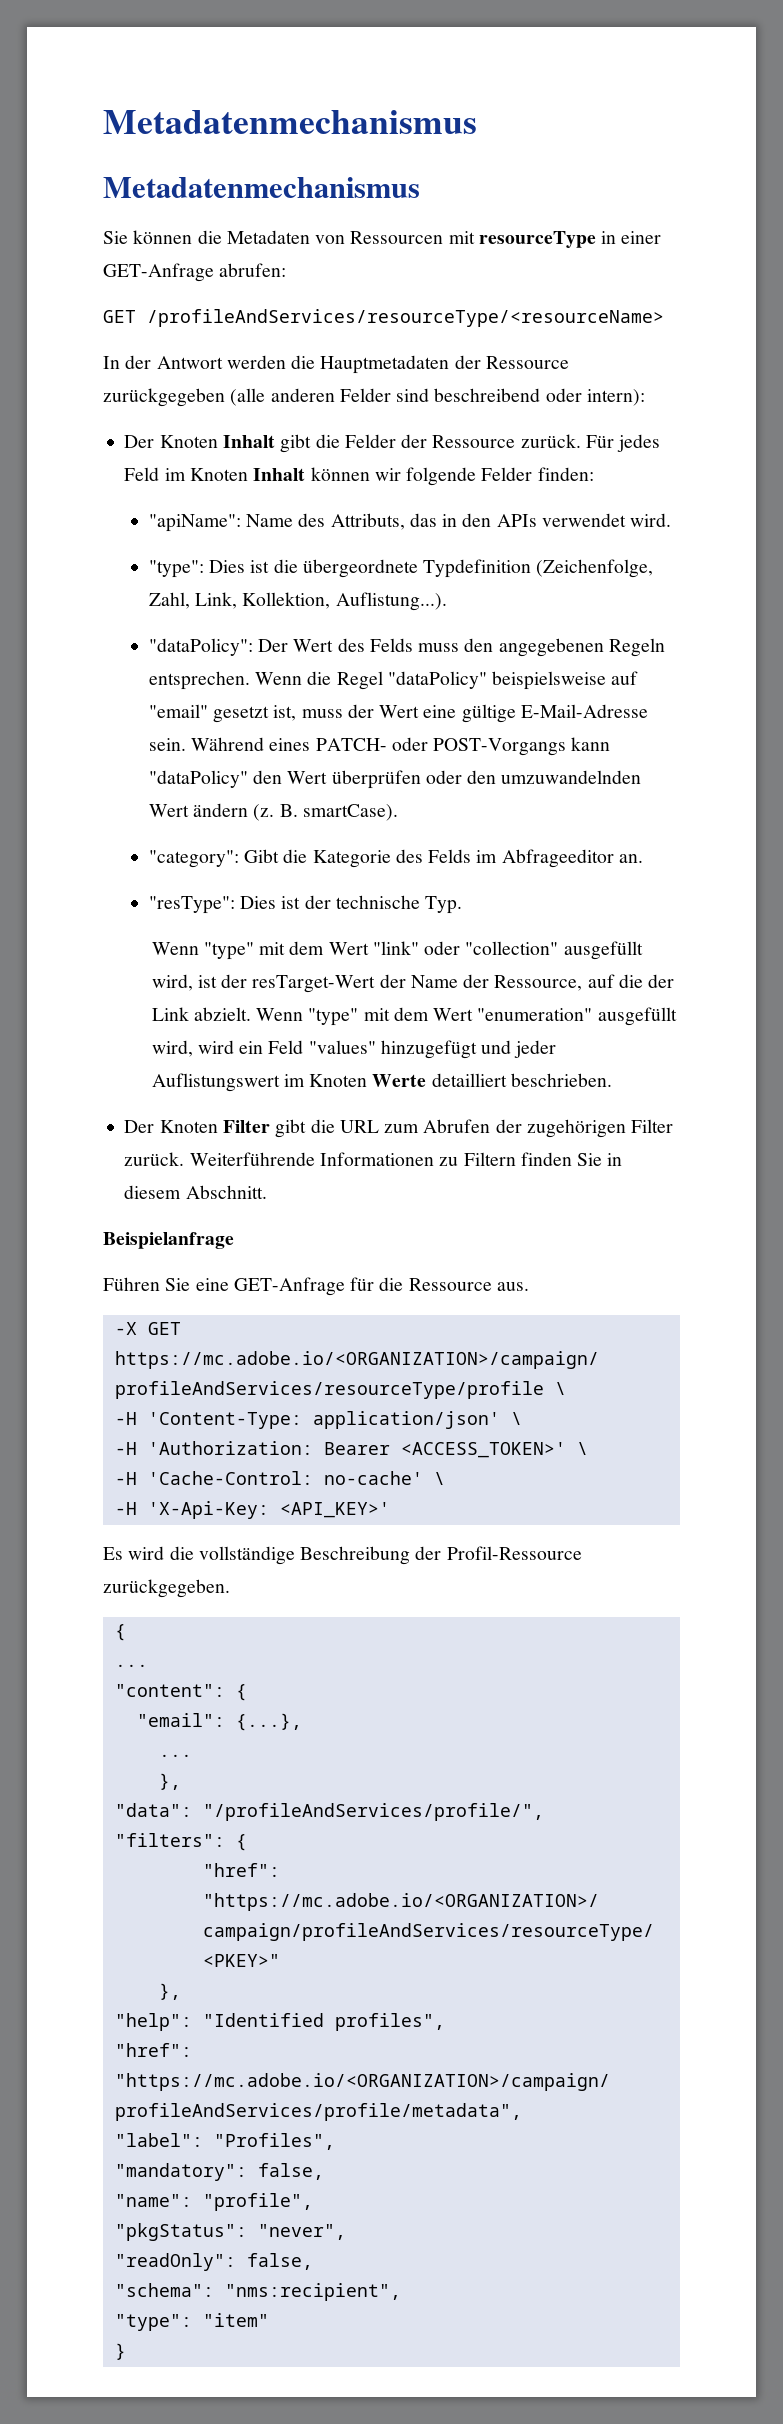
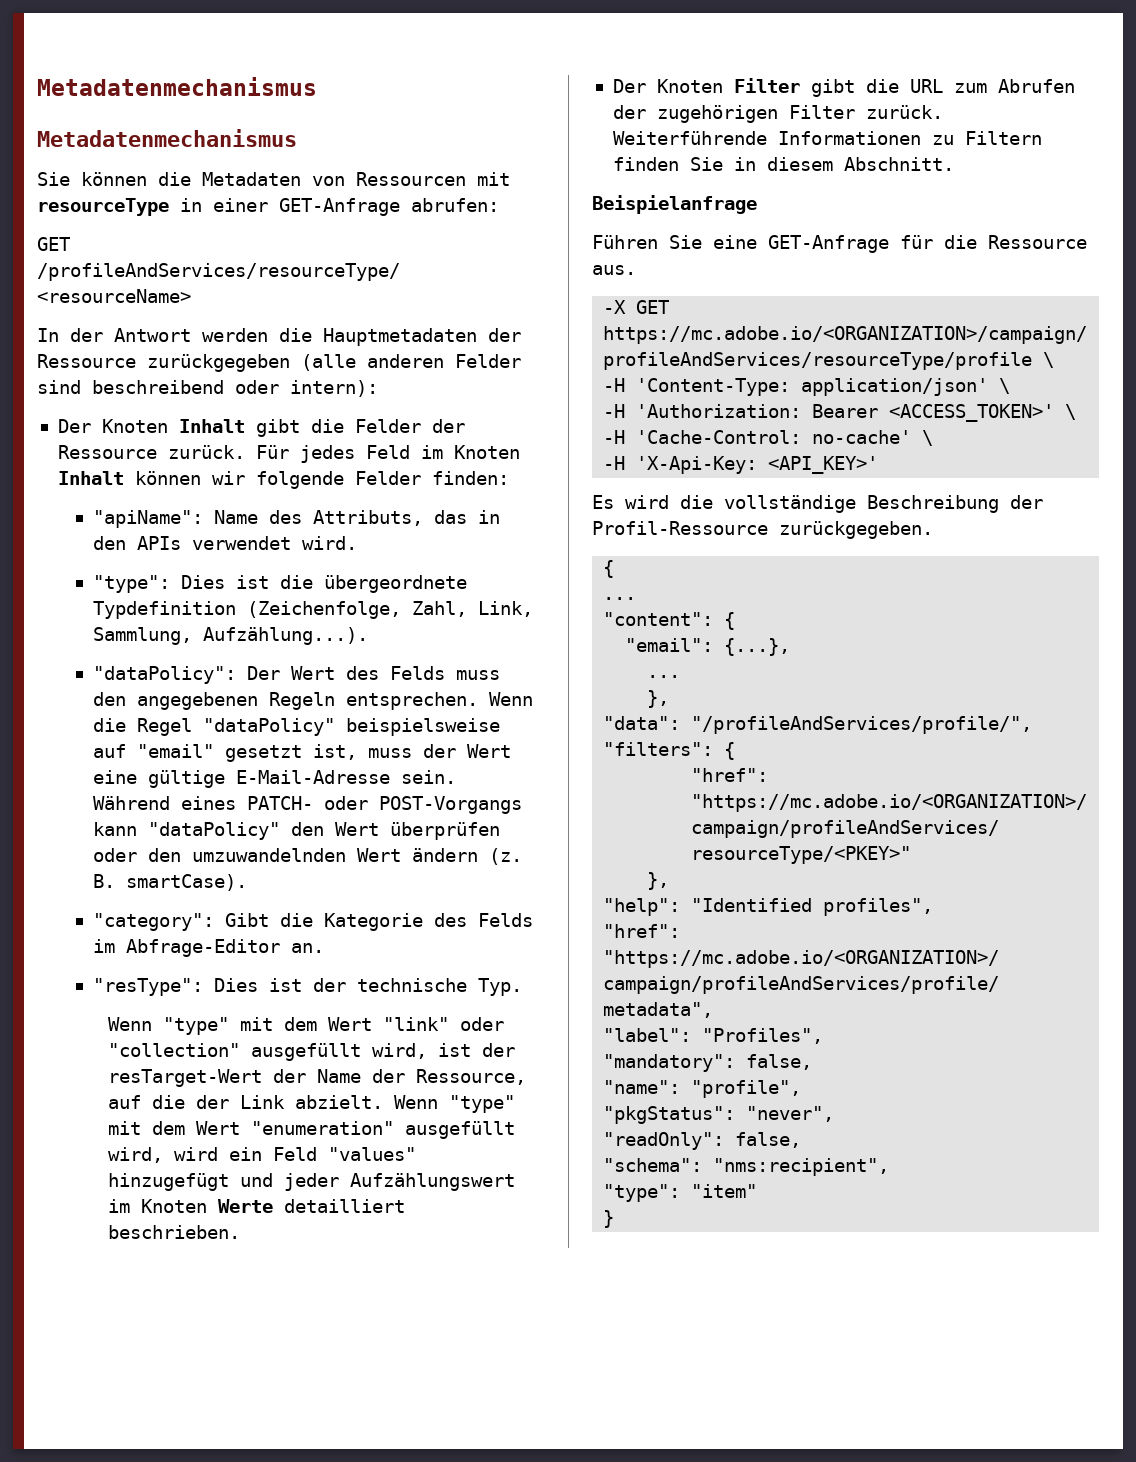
- "type": Dies ist die übergeordnete Typdefinition (Zeichenfolge, Zahl, Link, Kollektion, Auflistung...).
+ "type": Dies ist die übergeordnete Typdefinition (Zeichenfolge, Zahl, Link, Sammlung, Aufzählung...).
- "category": Gibt die Kategorie des Felds im Abfrageeditor an.
+ "category": Gibt die Kategorie des Felds im Abfrage-Editor an.
- Wenn "type" mit dem Wert "enumeration" ausgefüllt wird, wird ein Feld "values" hinzugefügt und jeder Auflistungswert im Knoten Werte detailliert beschrieben.
+ Wenn "type" mit dem Wert "enumeration" ausgefüllt wird, wird ein Feld "values" hinzugefügt und jeder Aufzählungswert im Knoten Werte detailliert beschrieben.

